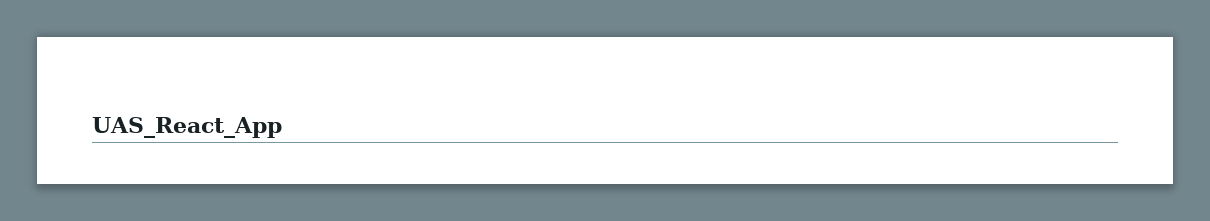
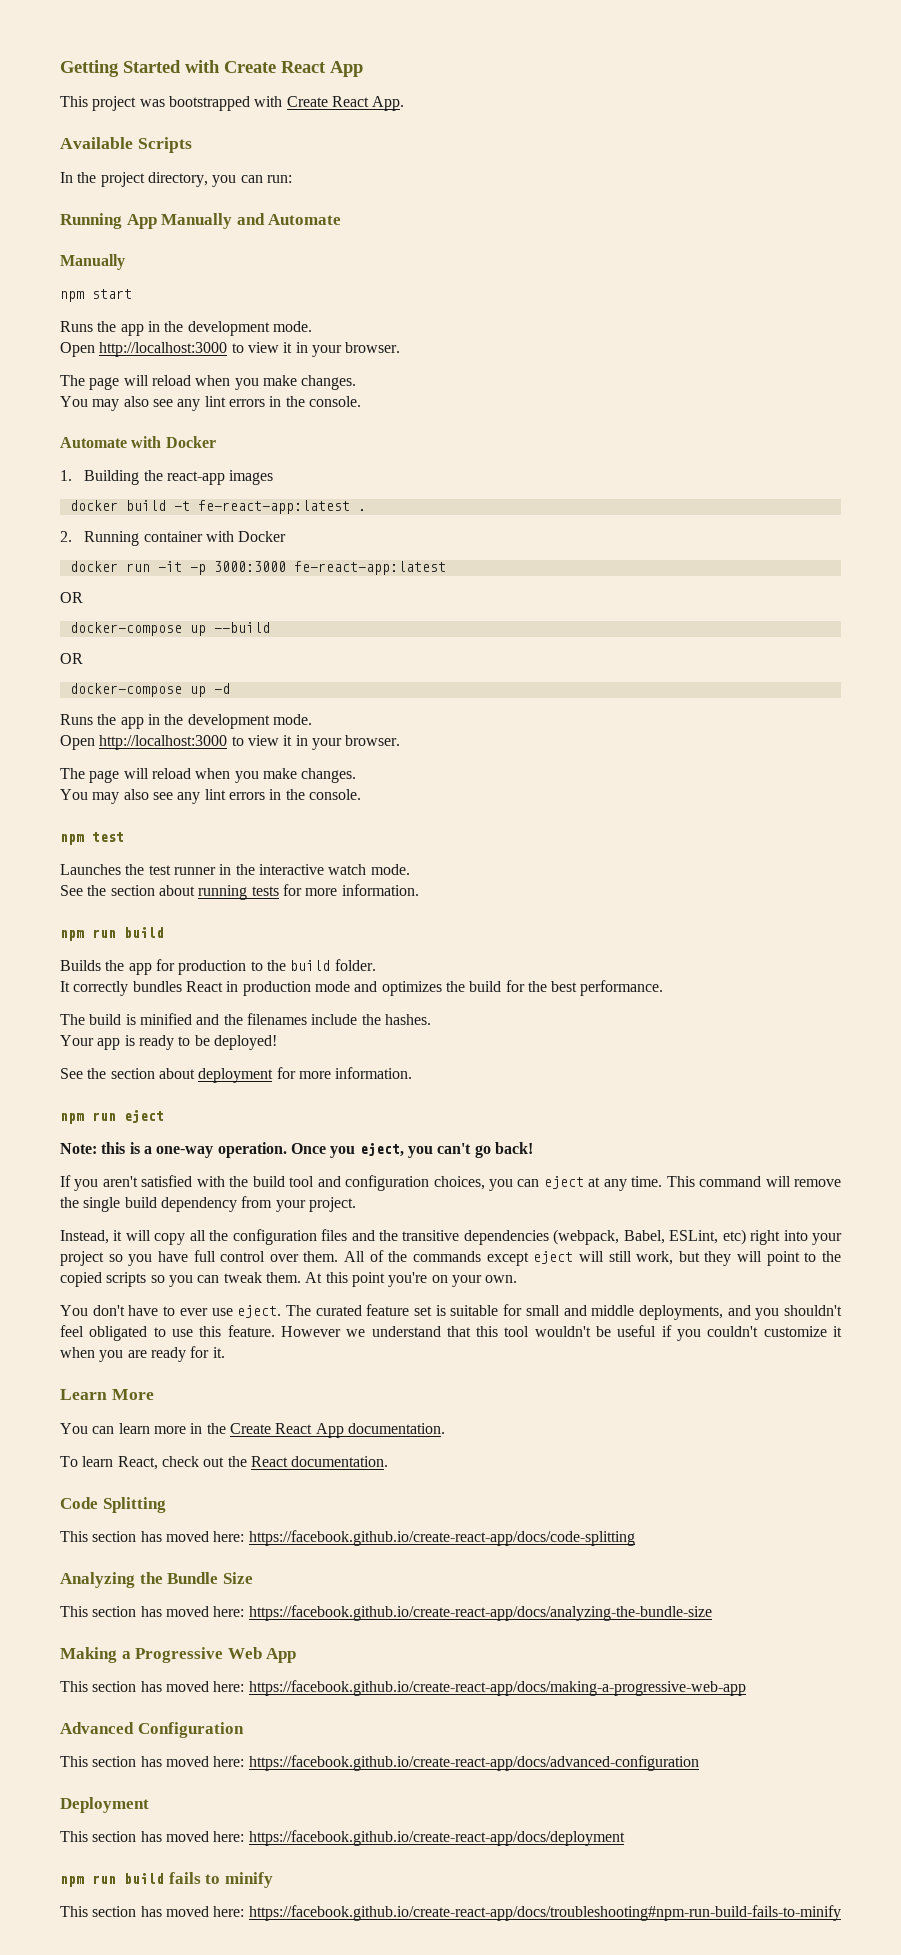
- UAS_React_App
+ Getting Started with Create React App
+ This project was bootstrapped with Create React App.
+ Available Scripts
+ In the project directory, you can run:
+ Running App Manually and Automate
+ Manually
+ npm start
+ Runs the app in the development mode.
+ Open http://localhost:3000 to view it in your browser.
+ The page will reload when you make changes.
+ You may also see any lint errors in the console.
+ Automate with Docker
+ 1. Building the react-app images
+ docker build -t fe-react-app:latest .
+ 2. Running container with Docker
+ docker run -it -p 3000:3000 fe-react-app:latest
+ OR
+ docker-compose up --build
+ OR
+ docker-compose up -d
+ Runs the app in the development mode.
+ Open http://localhost:3000 to view it in your browser.
+ The page will reload when you make changes.
+ You may also see any lint errors in the console.
+ npm test
+ Launches the test runner in the interactive watch mode.
+ See the section about running tests for more information.
+ npm run build
+ Builds the app for production to the build folder.
+ It correctly bundles React in production mode and optimizes the build for the best performance.
+ The build is minified and the filenames include the hashes.
+ Your app is ready to be deployed!
+ See the section about deployment for more information.
+ npm run eject
+ Note: this is a one-way operation. Once you eject, you can't go back!
+ If you aren't satisfied with the build tool and configuration choices, you can eject at any time. This command will remove the single build dependency from your project.
+ Instead, it will copy all the configuration files and the transitive dependencies (webpack, Babel, ESLint, etc) right into your project so you have full control over them. All of the commands except eject will still work, but they will point to the copied scripts so you can tweak them. At this point you're on your own.
+ You don't have to ever use eject. The curated feature set is suitable for small and middle deployments, and you shouldn't feel obligated to use this feature. However we understand that this tool wouldn't be useful if you couldn't customize it when you are ready for it.
+ Learn More
+ You can learn more in the Create React App documentation.
+ To learn React, check out the React documentation.
+ Code Splitting
+ This section has moved here: https://facebook.github.io/create-react-app/docs/code-splitting
+ Analyzing the Bundle Size
+ This section has moved here: https://facebook.github.io/create-react-app/docs/analyzing-the-bundle-size
+ Making a Progressive Web App
+ This section has moved here: https://facebook.github.io/create-react-app/docs/making-a-progressive-web-app
+ Advanced Configuration
+ This section has moved here: https://facebook.github.io/create-react-app/docs/advanced-configuration
+ Deployment
+ This section has moved here: https://facebook.github.io/create-react-app/docs/deployment
+ npm run build fails to minify
+ This section has moved here: https://facebook.github.io/create-react-app/docs/troubleshooting#npm-run-build-fails-to-minify

